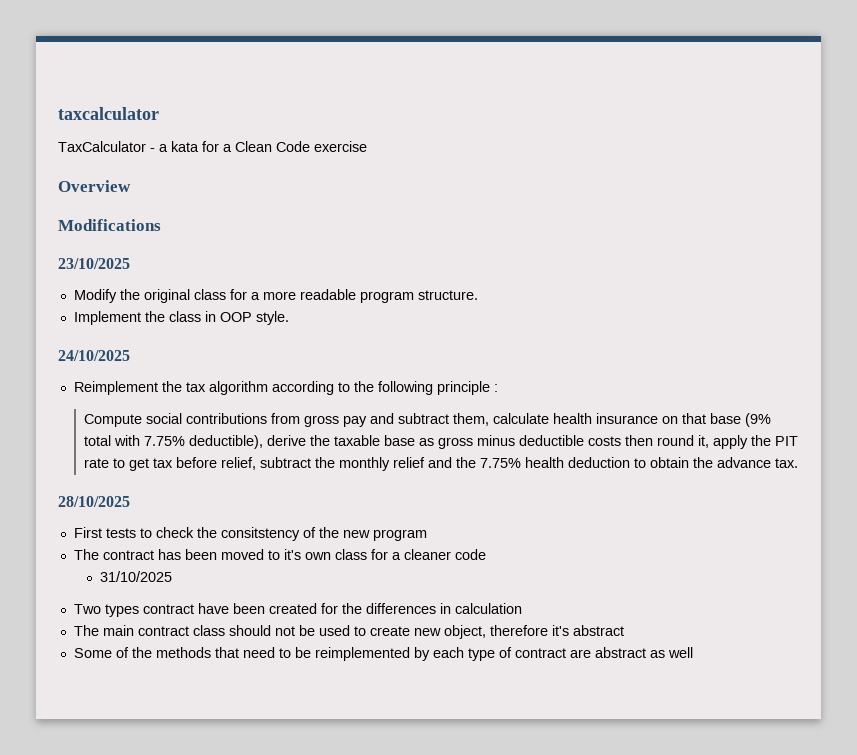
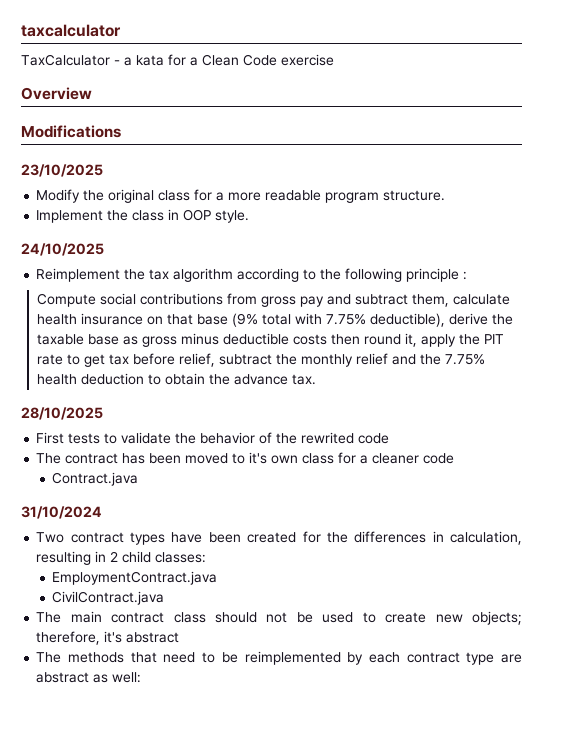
- First tests to check the consitstency of the new program
+ First tests to validate the behavior of the rewrited code
- 31/10/2025
+ Contract.java
+ 31/10/2024
- Two types contract have been created for the differences in calculation
+ Two contract types have been created for the differences in calculation, resulting in 2 child classes:
+ EmploymentContract.java
+ CivilContract.java
- The main contract class should not be used to create new object, therefore it's abstract
+ The main contract class should not be used to create new objects; therefore, it's abstract
- Some of the methods that need to be reimplemented by each type of contract are abstract as well
+ The methods that need to be reimplemented by each contract type are abstract as well:

